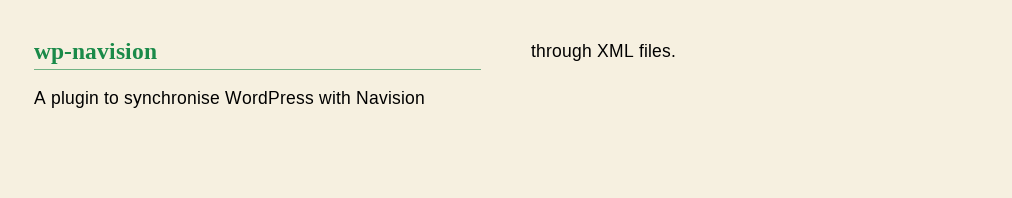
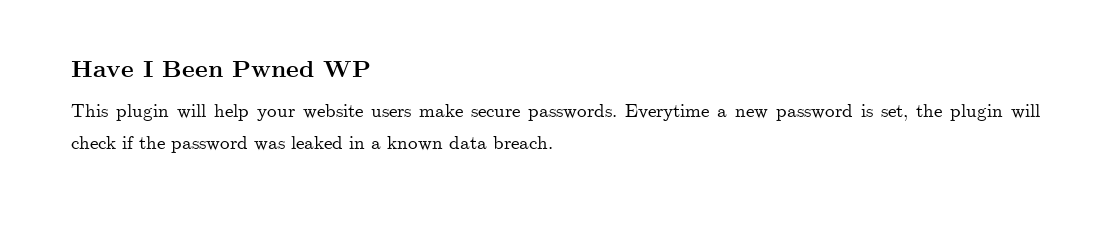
- wp-navision
- A plugin to synchronise WordPress with Navision through XML files.
+ Have I Been Pwned WP
+ This plugin will help your website users make secure passwords. Everytime a new password is set, the plugin will check if the password was leaked in a known data breach.

